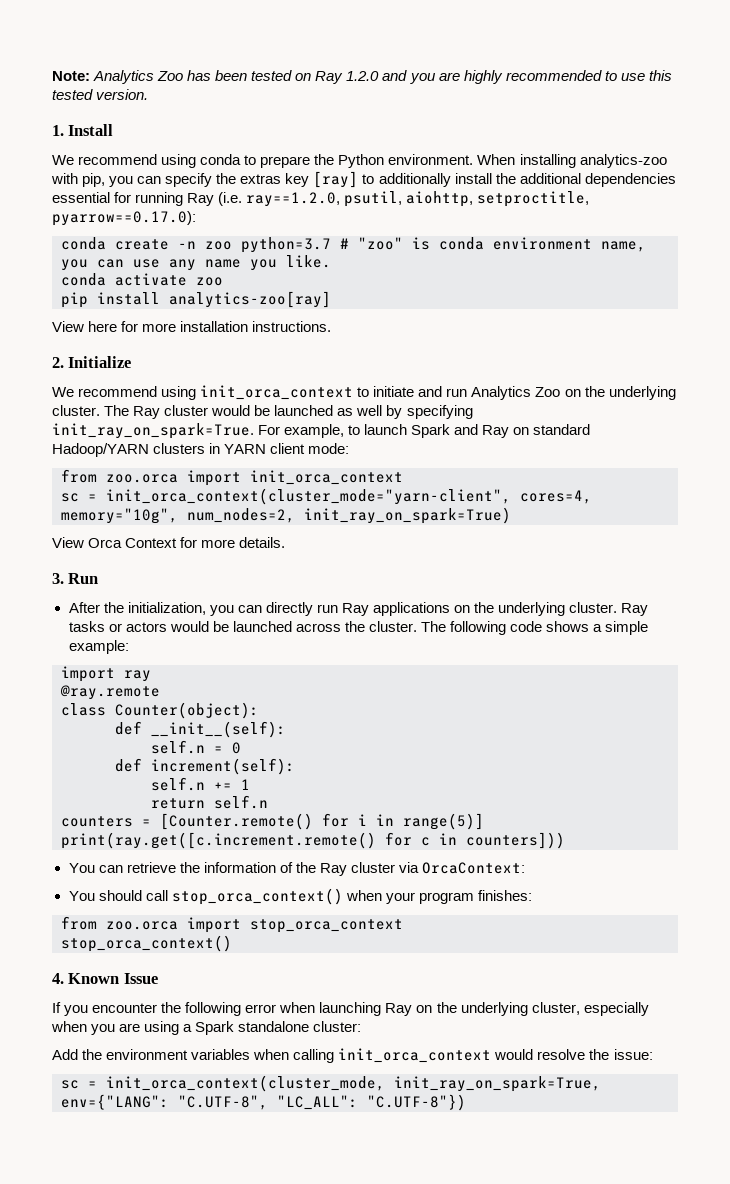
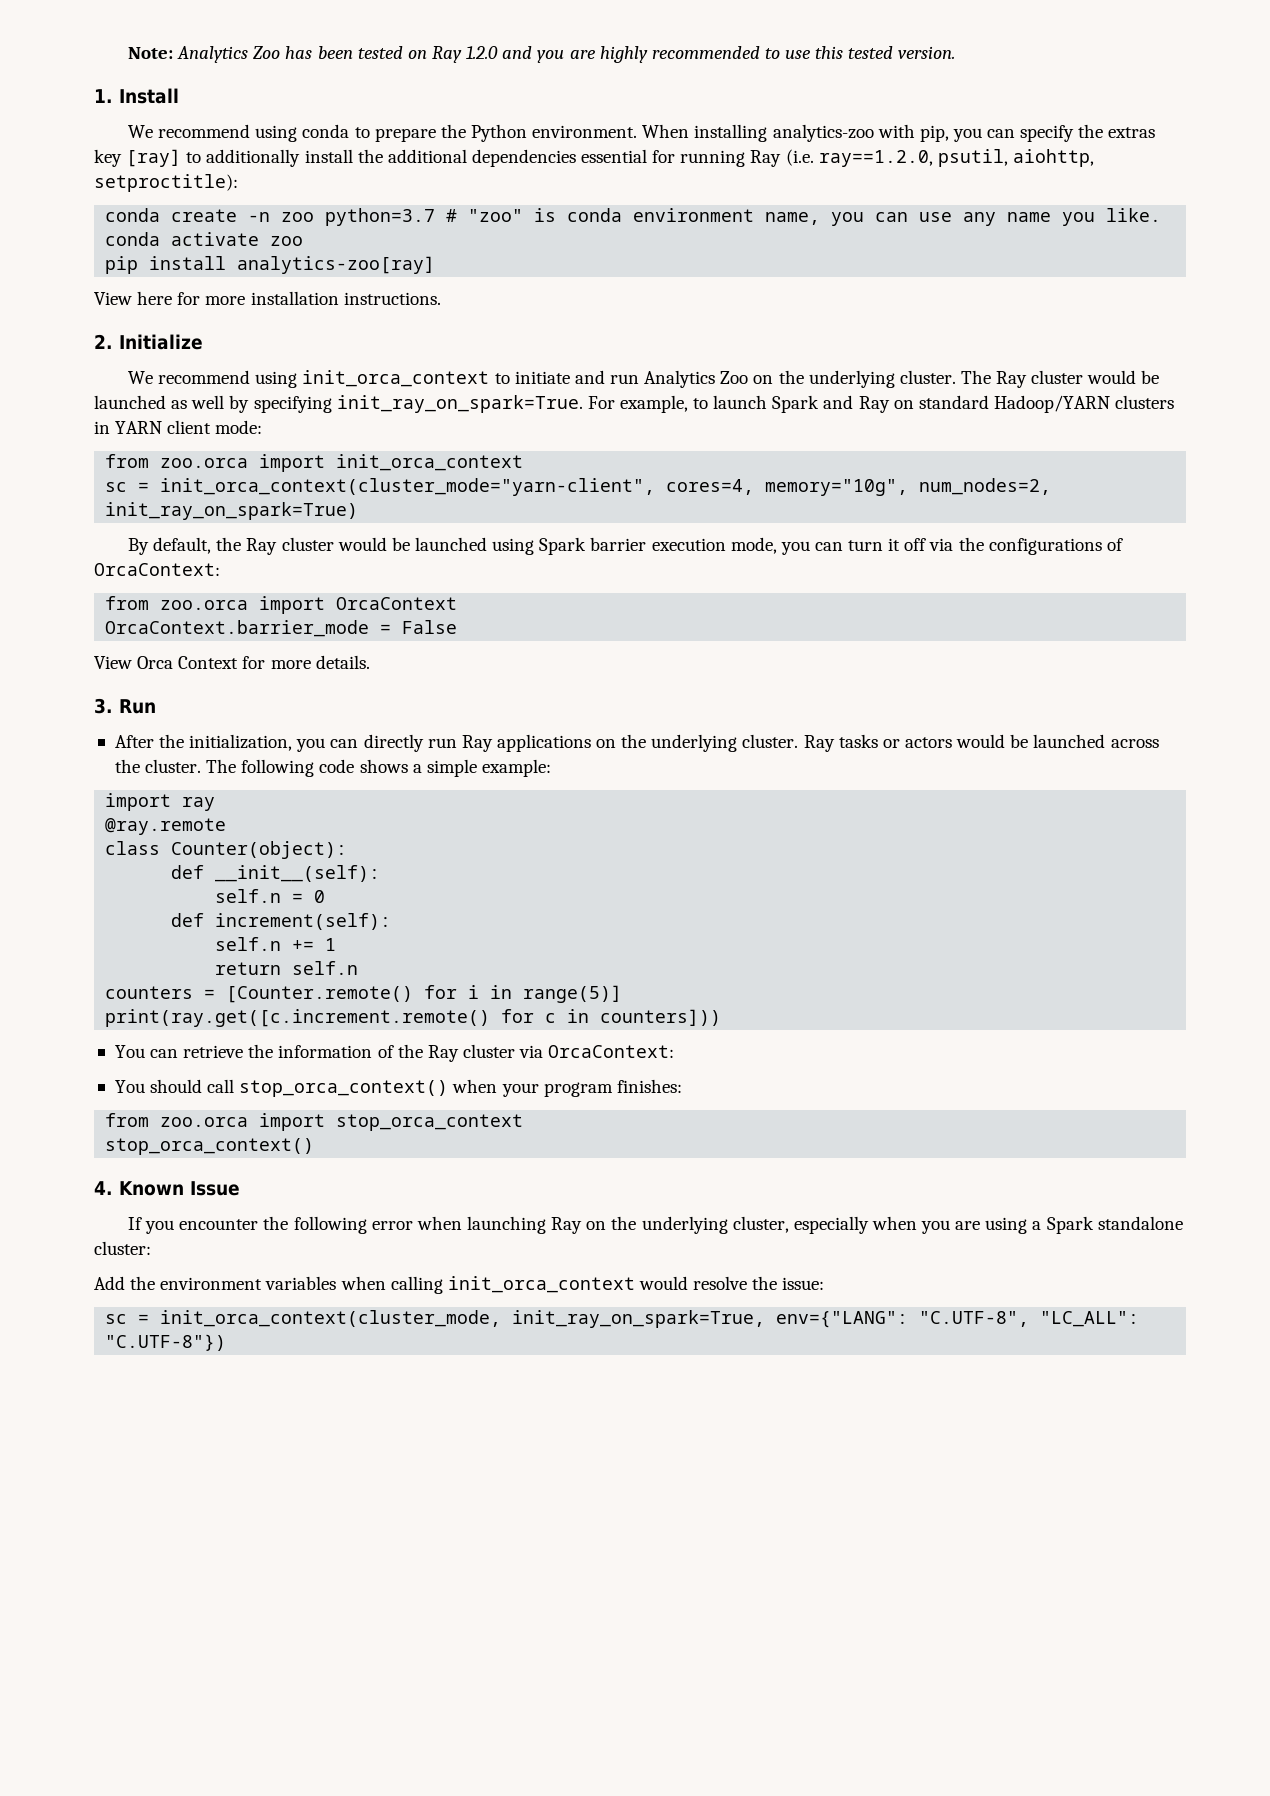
- When installing analytics-zoo with pip, you can specify the extras key [ray] to additionally install the additional dependencies essential for running Ray (i.e. ray==1.2.0, psutil, aiohttp, setproctitle, pyarrow==0.17.0):
+ When installing analytics-zoo with pip, you can specify the extras key [ray] to additionally install the additional dependencies essential for running Ray (i.e. ray==1.2.0, psutil, aiohttp, setproctitle):
+ By default, the Ray cluster would be launched using Spark barrier execution mode, you can turn it off via the configurations of OrcaContext:
+ from zoo.orca import OrcaContext
+ OrcaContext.barrier_mode = False

